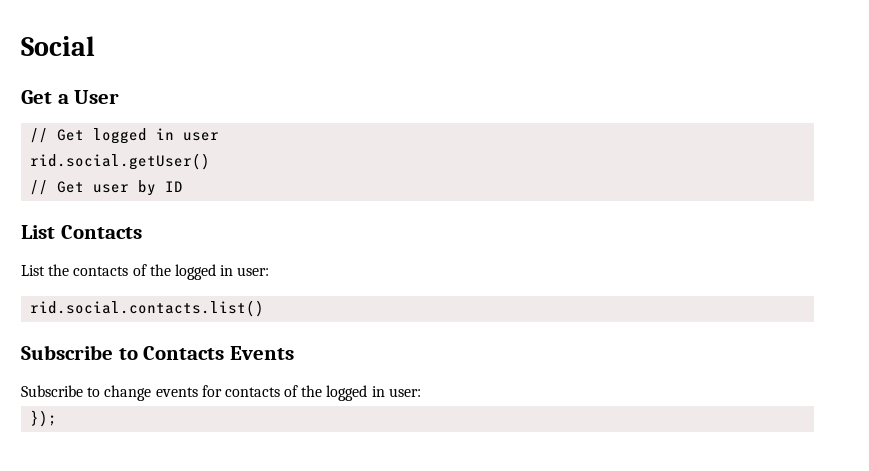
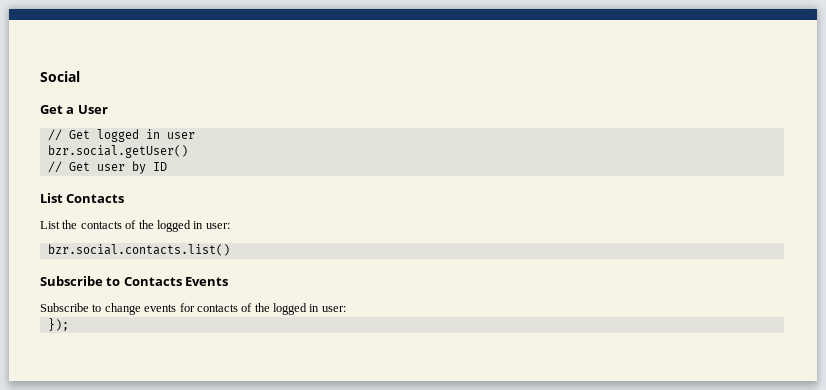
- rid.social.getUser()
+ bzr.social.getUser()
- rid.social.contacts.list()
+ bzr.social.contacts.list()

